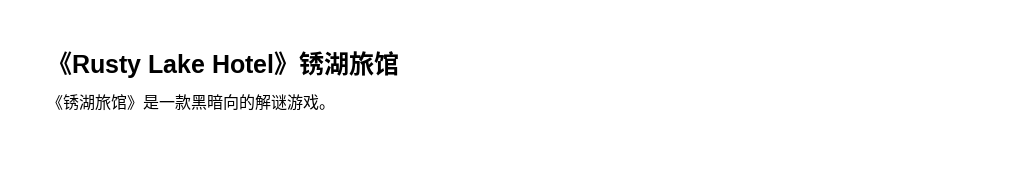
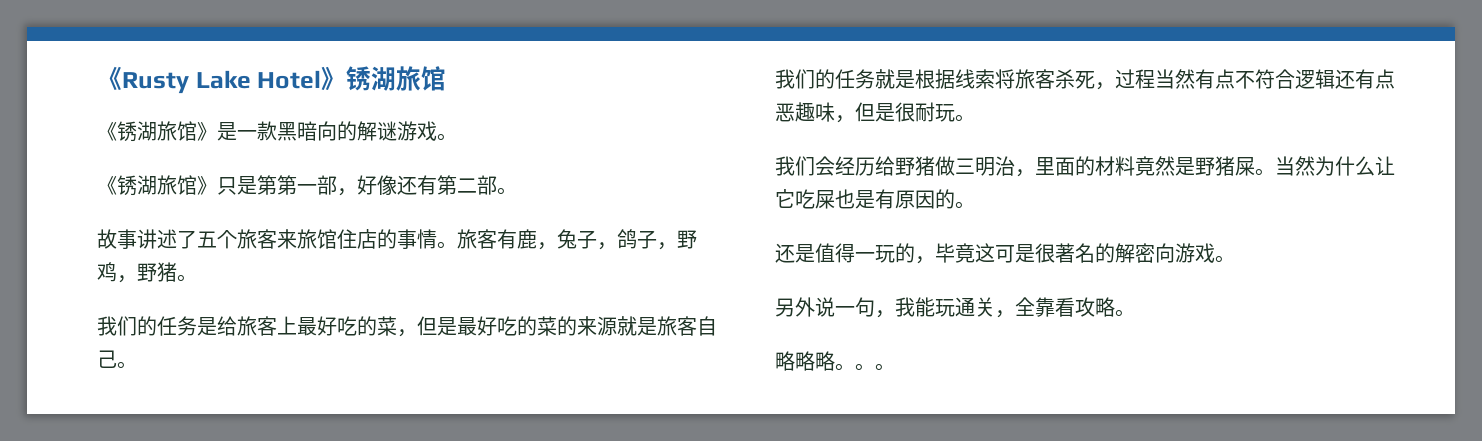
+ 《锈湖旅馆》只是第第一部，好像还有第二部。
+ 故事讲述了五个旅客来旅馆住店的事情。旅客有鹿，兔子，鸽子，野鸡，野猪。
+ 我们的任务是给旅客上最好吃的菜，但是最好吃的菜的来源就是旅客自己。
+ 我们的任务就是根据线索将旅客杀死，过程当然有点不符合逻辑还有点恶趣味，但是很耐玩。
+ 我们会经历给野猪做三明治，里面的材料竟然是野猪屎。当然为什么让它吃屎也是有原因的。
+ 还是值得一玩的，毕竟这可是很著名的解密向游戏。
+ 另外说一句，我能玩通关，全靠看攻略。
+ 略略略。。。

